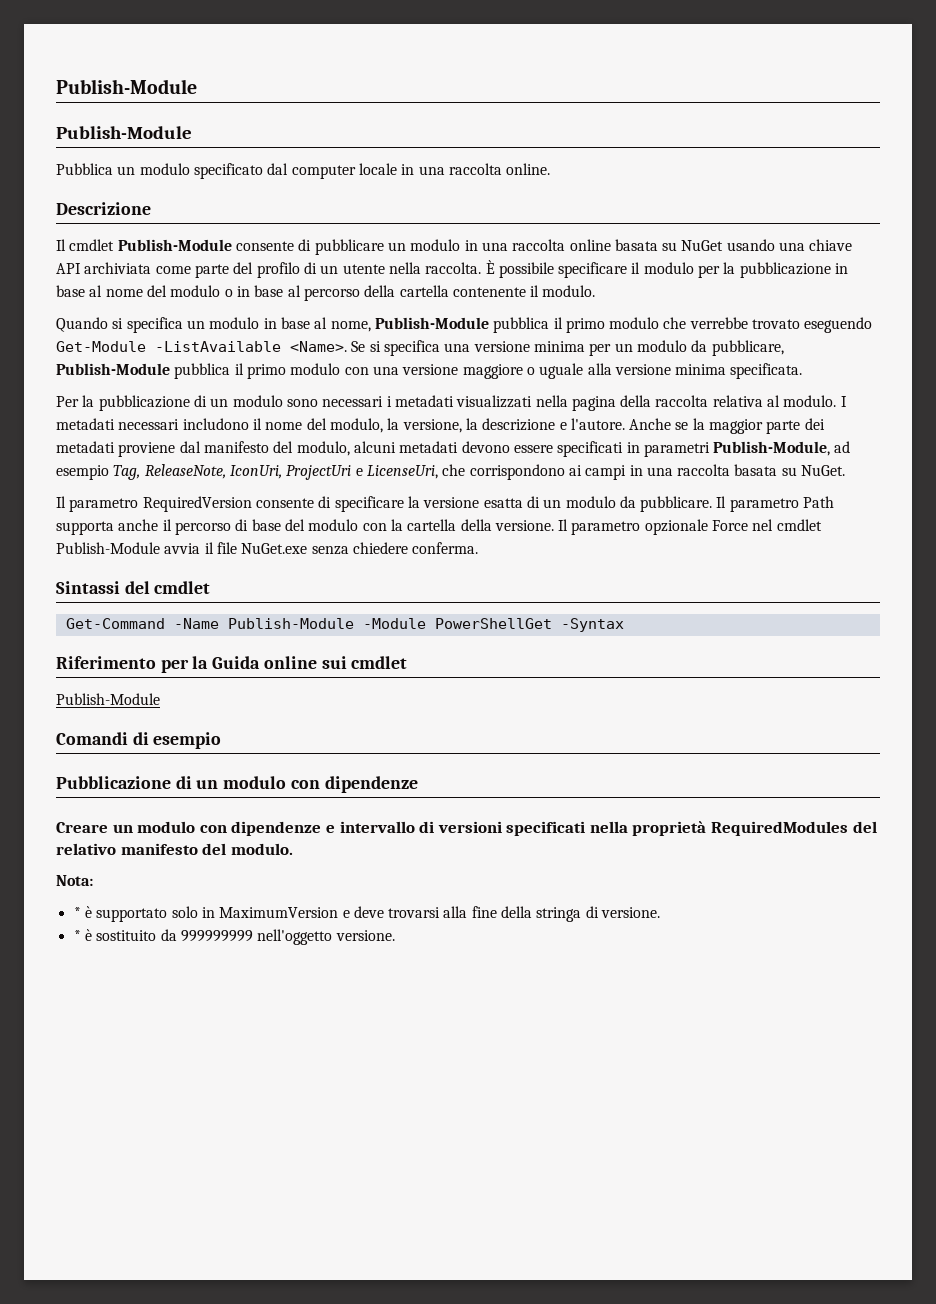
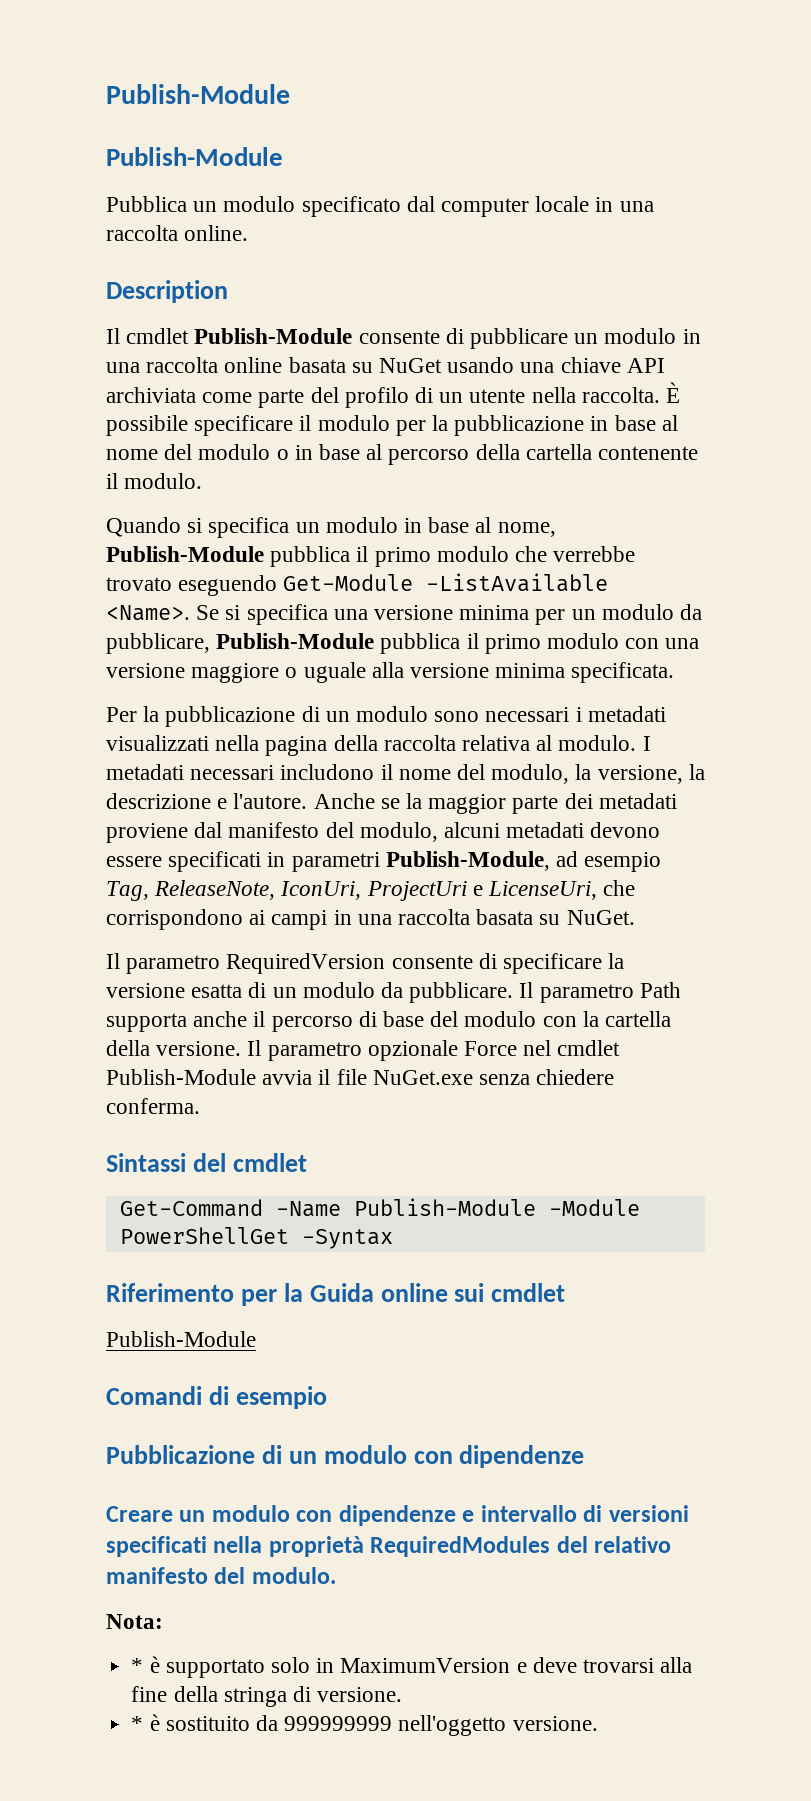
- Descrizione
+ Description

